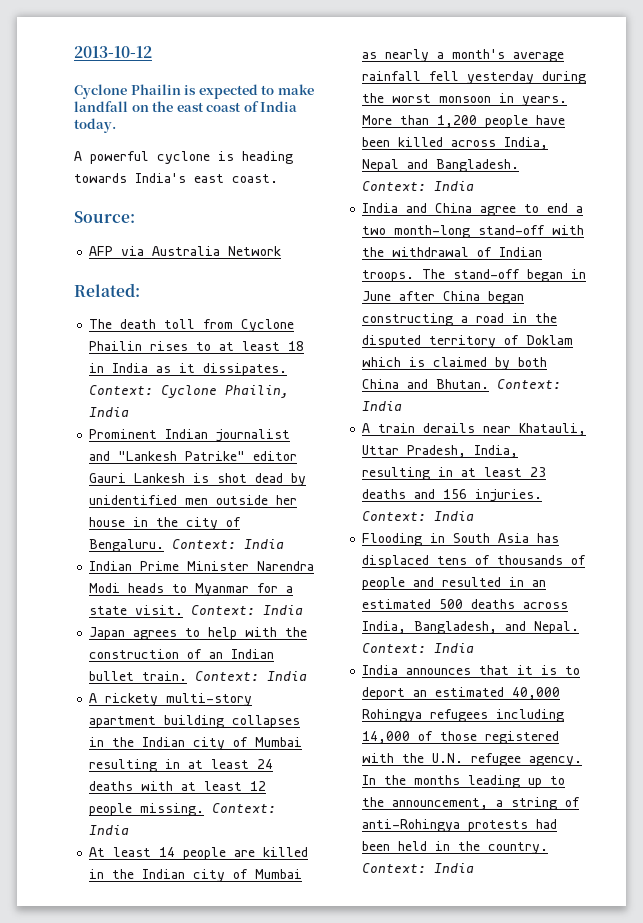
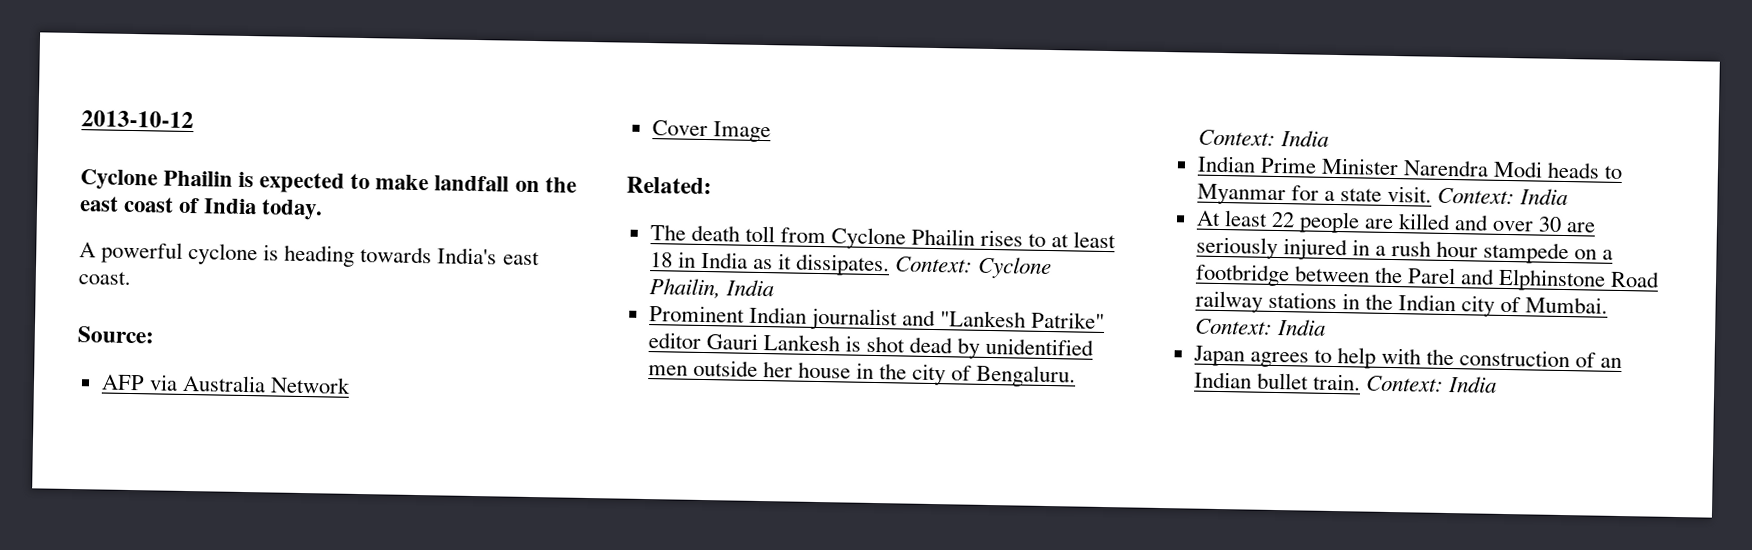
+ Cover Image
+ At least 22 people are killed and over 30 are seriously injured in a rush hour stampede on a footbridge between the Parel and Elphinstone Road railway stations in the Indian city of Mumbai. Context: India
- A rickety multi-story apartment building collapses in the Indian city of Mumbai resulting in at least 24 deaths with at least 12 people missing. Context: India
- At least 14 people are killed in the Indian city of Mumbai as nearly a month's average rainfall fell yesterday during the worst monsoon in years. More than 1,200 people have been killed across India, Nepal and Bangladesh. Context: India
- India and China agree to end a two month-long stand-off with the withdrawal of Indian troops. The stand-off began in June after China began constructing a road in the disputed territory of Doklam which is claimed by both China and Bhutan. Context: India
- A train derails near Khatauli, Uttar Pradesh, India, resulting in at least 23 deaths and 156 injuries. Context: India
- Flooding in South Asia has displaced tens of thousands of people and resulted in an estimated 500 deaths across India, Bangladesh, and Nepal. Context: India
- India announces that it is to deport an estimated 40,000 Rohingya refugees including 14,000 of those registered with the U.N. refugee agency. In the months leading up to the announcement, a string of anti-Rohingya protests had been held in the country. Context: India

